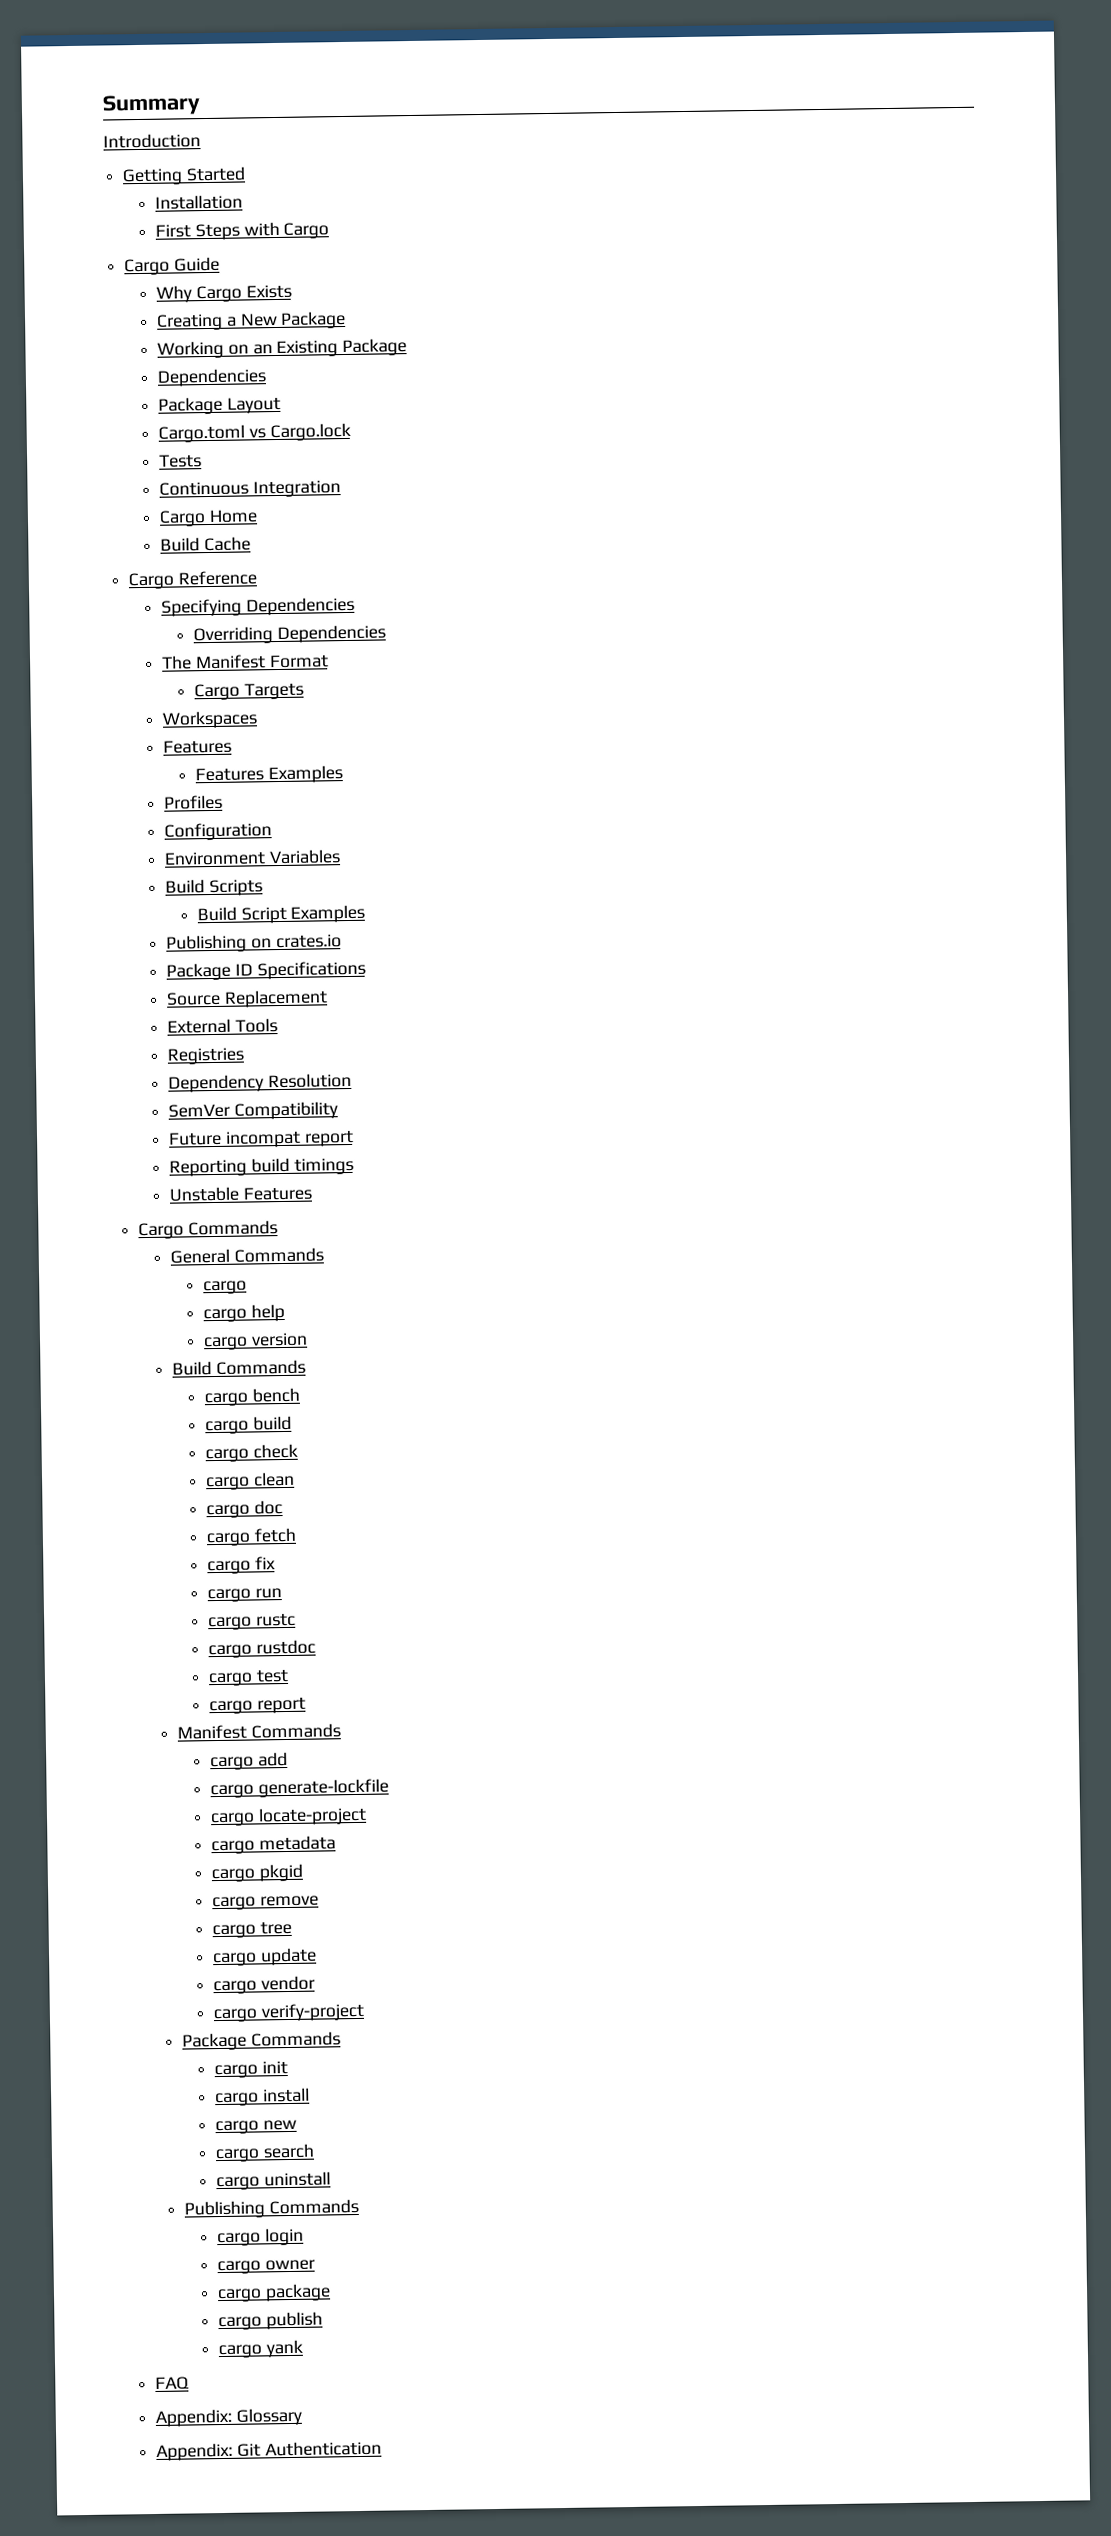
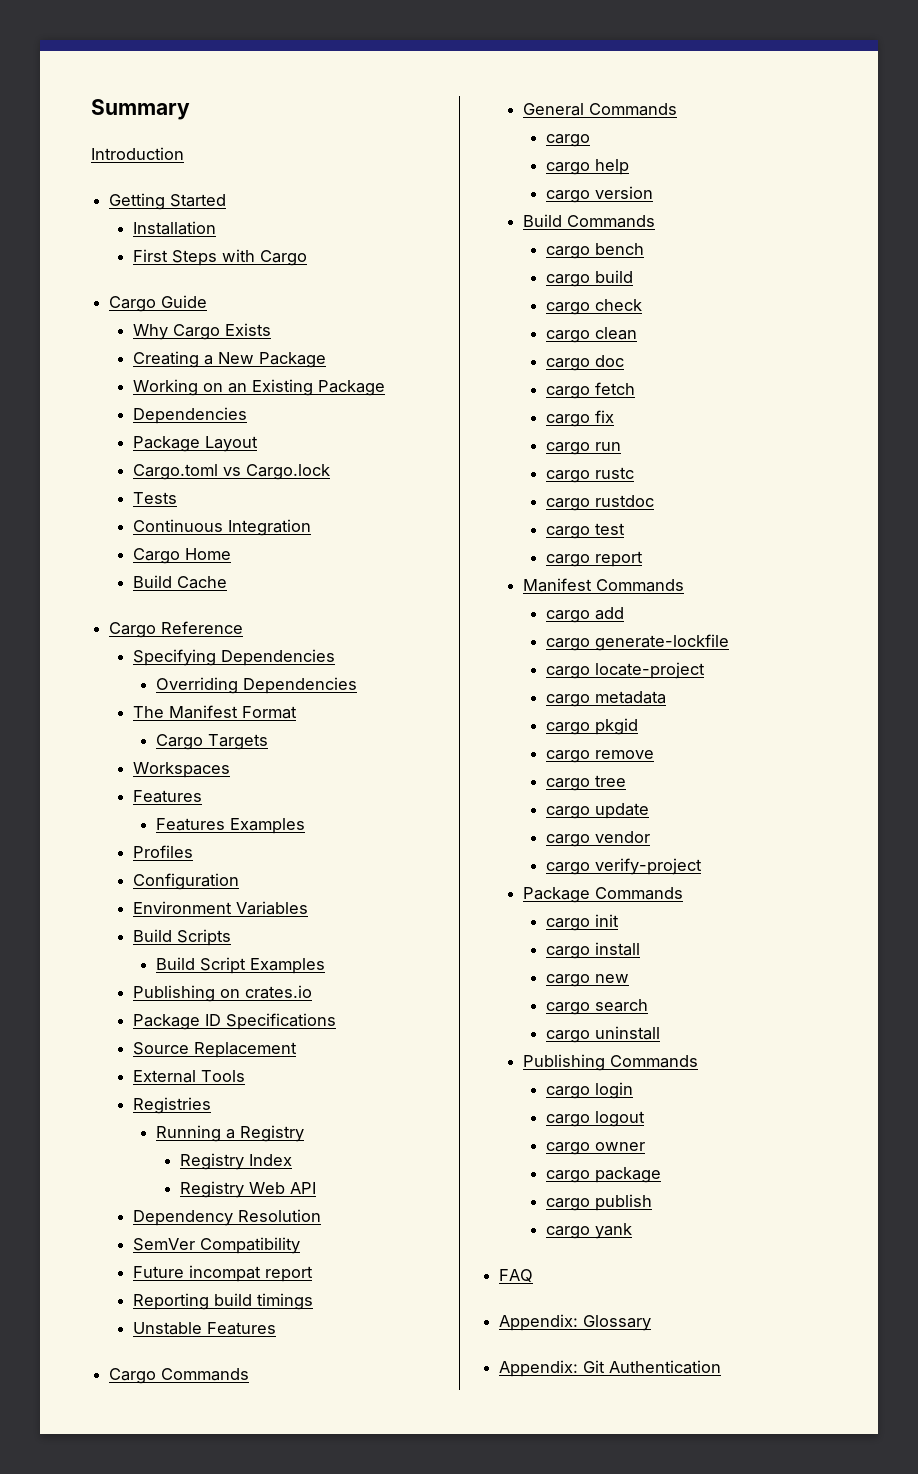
+ Running a Registry
+ Registry Index
+ Registry Web API
+ cargo logout

